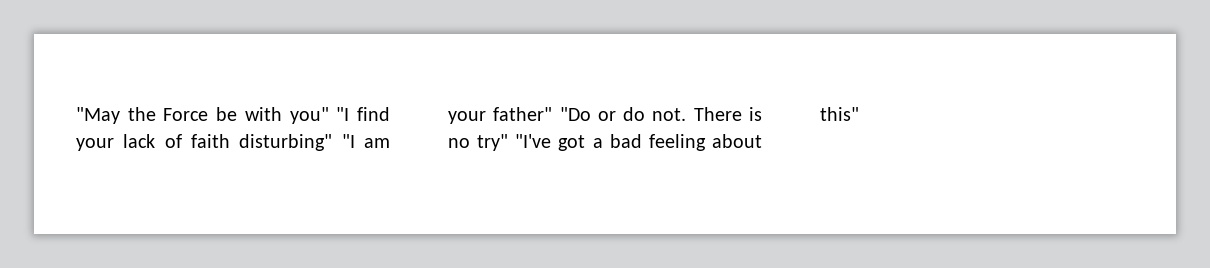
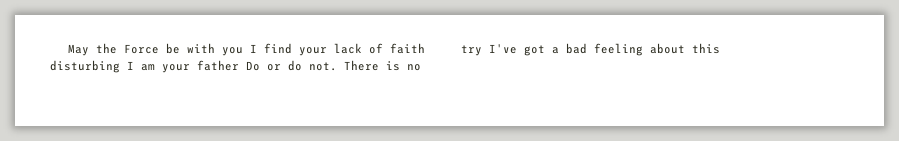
- "May the Force be with you" "I find your lack of faith disturbing" "I am your father" "Do or do not.
+ May the Force be with you I find your lack of faith disturbing I am your father Do or do not.
- There is no try" "I've got a bad feeling about this"
+ There is no try I've got a bad feeling about this

